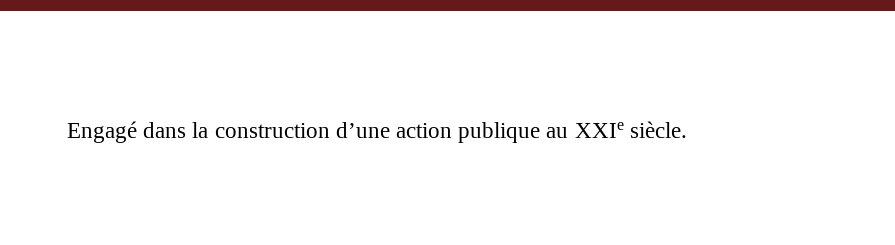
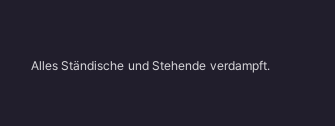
- Engagé dans la construction d’une action publique au XXIe siècle.
+ Alles Ständische und Stehende verdampft.

